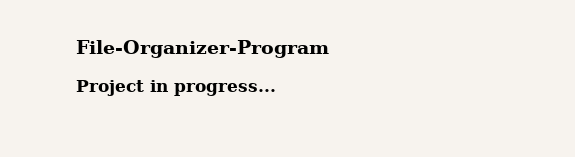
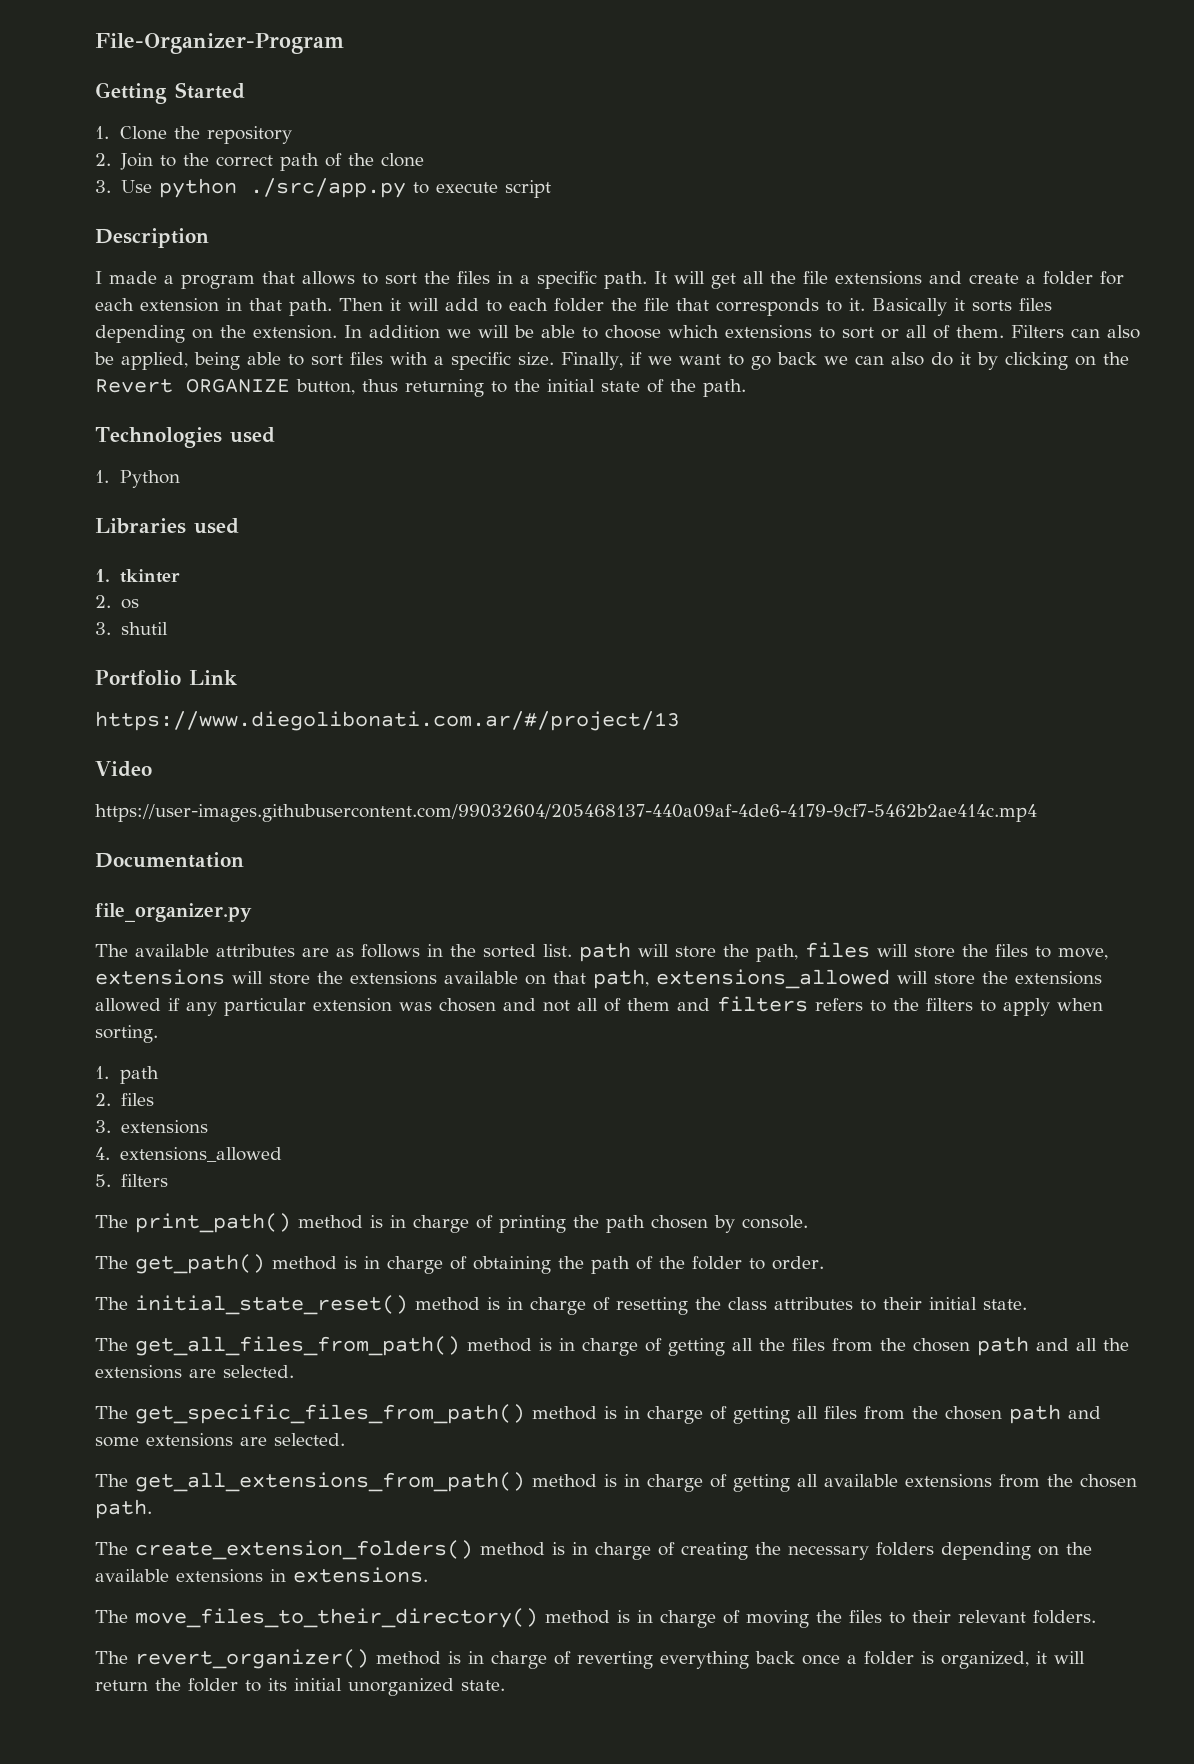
- Project in progress...
+ Getting Started
+ 1. Clone the repository
+ 2. Join to the correct path of the clone
+ 3. Use python ./src/app.py to execute script
+ Description
+ I made a program that allows to sort the files in a specific path. It will get all the file extensions and create a folder for each extension in that path. Then it will add to each folder the file that corresponds to it. Basically it sorts files depending on the extension. In addition we will be able to choose which extensions to sort or all of them. Filters can also be applied, being able to sort files with a specific size. Finally, if we want to go back we can also do it by clicking on the Revert ORGANIZE button, thus returning to the initial state of the path.
+ Technologies used
+ 1. Python
+ Libraries used
+ 1. tkinter
+ 2. os
+ 3. shutil
+ Portfolio Link
+ https://www.diegolibonati.com.ar/#/project/13
+ Video
+ https://user-images.githubusercontent.com/99032604/205468137-440a09af-4de6-4179-9cf7-5462b2ae414c.mp4
+ Documentation
+ file_organizer.py
+ The available attributes are as follows in the sorted list. path will store the path, files will store the files to move, extensions will store the extensions available on that path, extensions_allowed will store the extensions allowed if any particular extension was chosen and not all of them and filters refers to the filters to apply when sorting.
+ 1. path
+ 2. files
+ 3. extensions
+ 4. extensions_allowed
+ 5. filters
+ The print_path() method is in charge of printing the path chosen by console.
+ The get_path() method is in charge of obtaining the path of the folder to order.
+ The initial_state_reset() method is in charge of resetting the class attributes to their initial state.
+ The get_all_files_from_path() method is in charge of getting all the files from the chosen path and all the extensions are selected.
+ The get_specific_files_from_path() method is in charge of getting all files from the chosen path and some extensions are selected.
+ The get_all_extensions_from_path() method is in charge of getting all available extensions from the chosen path.
+ The create_extension_folders() method is in charge of creating the necessary folders depending on the available extensions in extensions.
+ The move_files_to_their_directory() method is in charge of moving the files to their relevant folders.
+ The revert_organizer() method is in charge of reverting everything back once a folder is organized, it will return the folder to its initial unorganized state.

